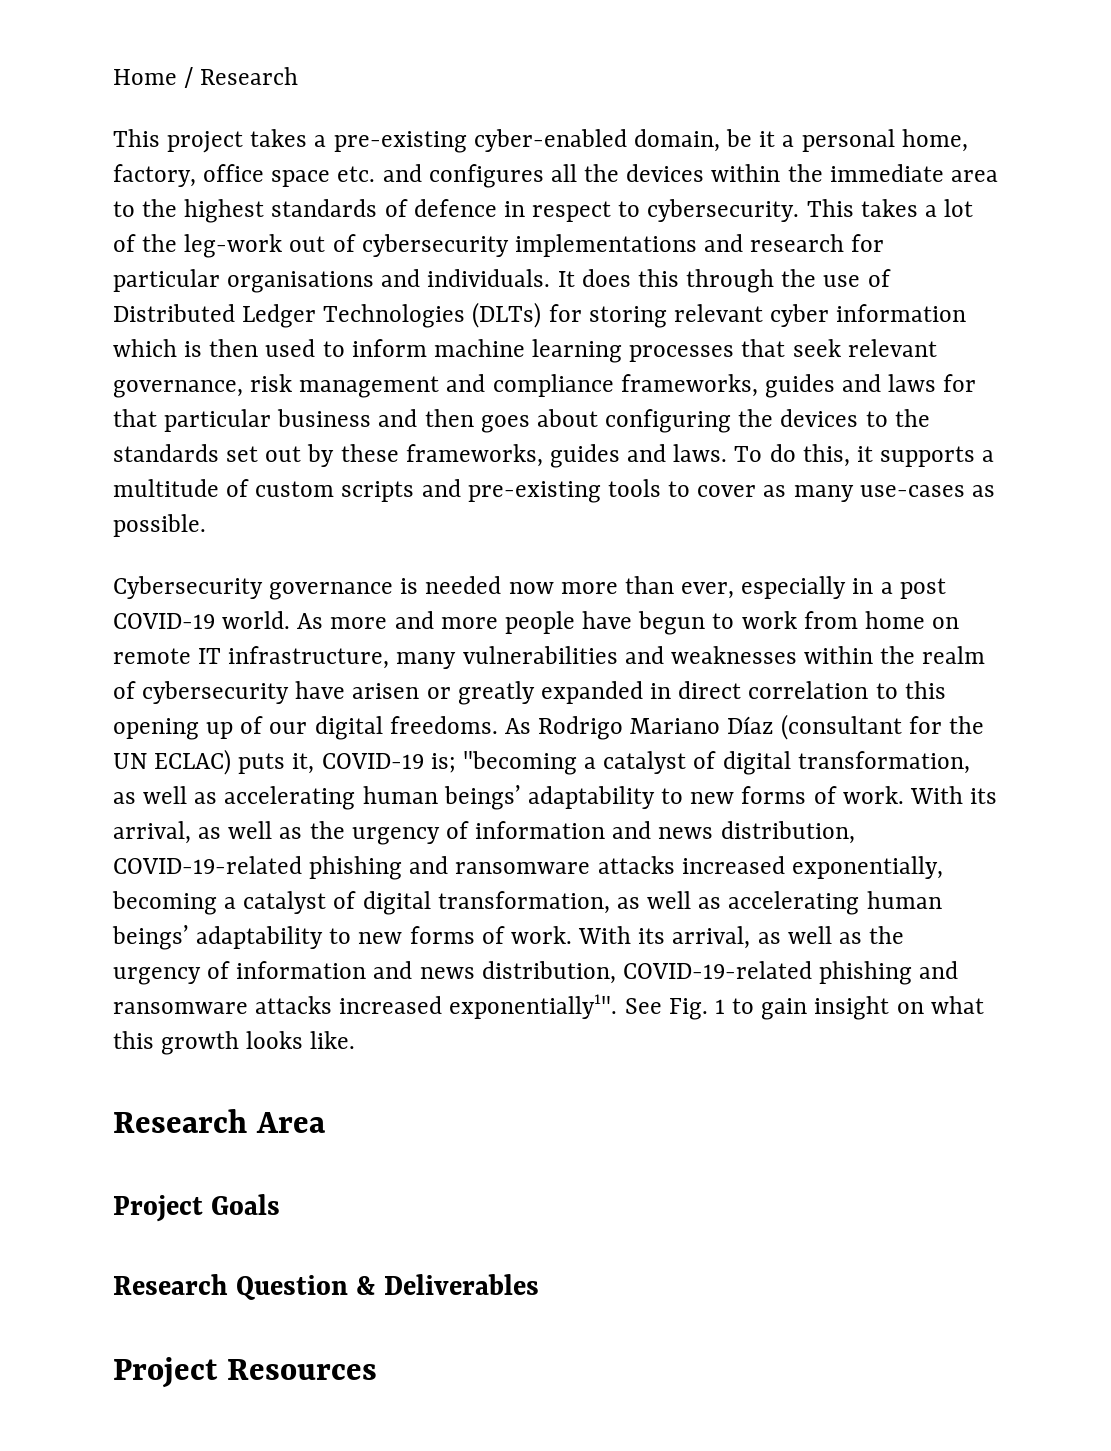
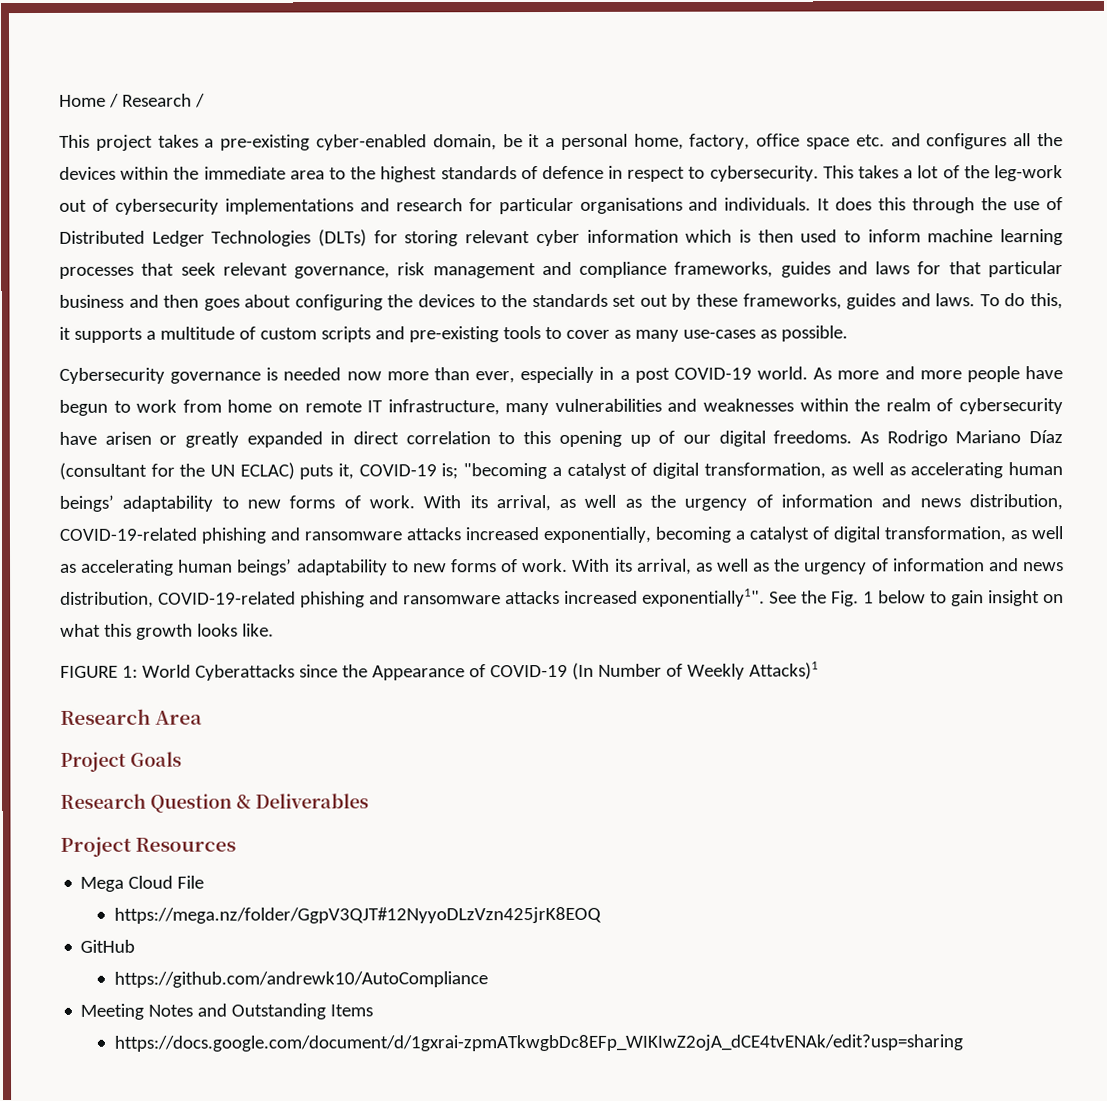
- Home / Research
+ Home / Research /
- See Fig. 1 to gain insight on what this growth looks like.
+ See the Fig. 1 below to gain insight on what this growth looks like.
+ FIGURE 1: World Cyberattacks since the Appearance of COVID-19 (In Number of Weekly Attacks)1
+ Mega Cloud File
+ https://mega.nz/folder/GgpV3QJT#12NyyoDLzVzn425jrK8EOQ
+ GitHub
+ https://github.com/andrewk10/AutoCompliance
+ Meeting Notes and Outstanding Items
+ https://docs.google.com/document/d/1gxrai-zpmATkwgbDc8EFp_WIKIwZ2ojA_dCE4tvENAk/edit?usp=sharing

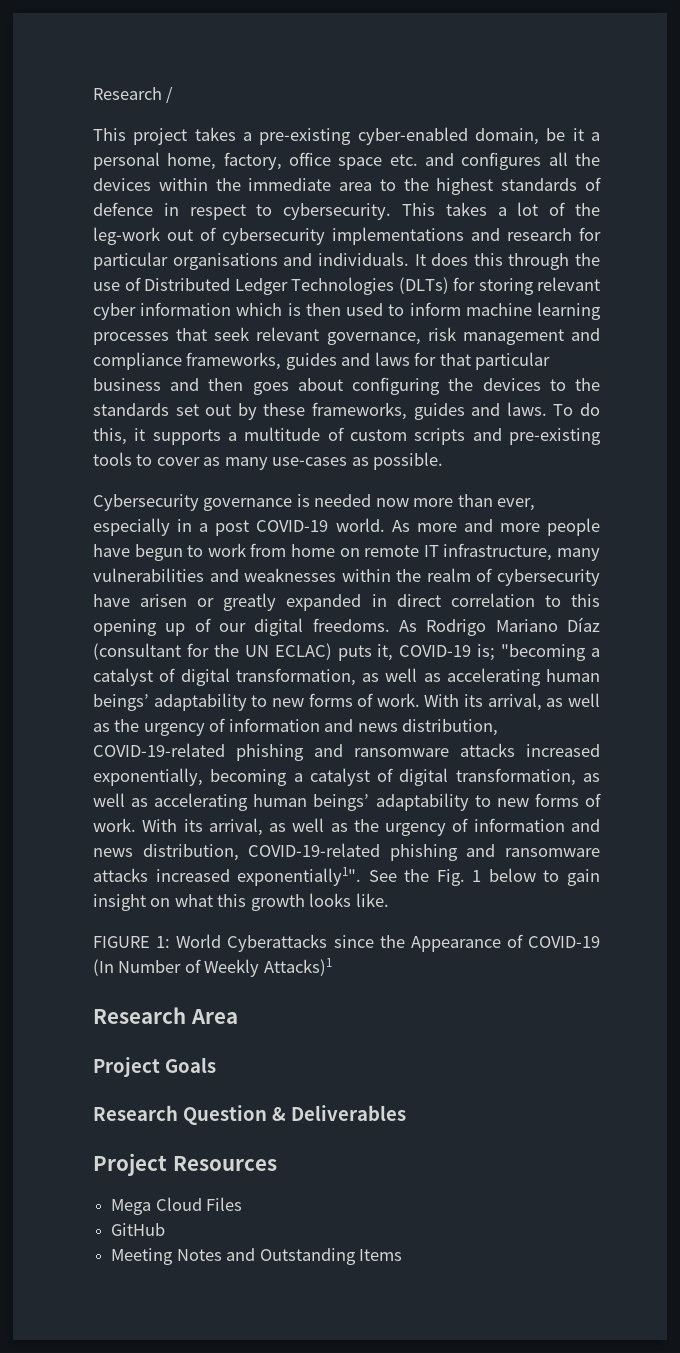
- Home / Research /
+ Research /
- Mega Cloud File
- https://mega.nz/folder/GgpV3QJT#12NyyoDLzVzn425jrK8EOQ
+ Mega Cloud Files
- https://github.com/andrewk10/AutoCompliance
- https://docs.google.com/document/d/1gxrai-zpmATkwgbDc8EFp_WIKIwZ2ojA_dCE4tvENAk/edit?usp=sharing

